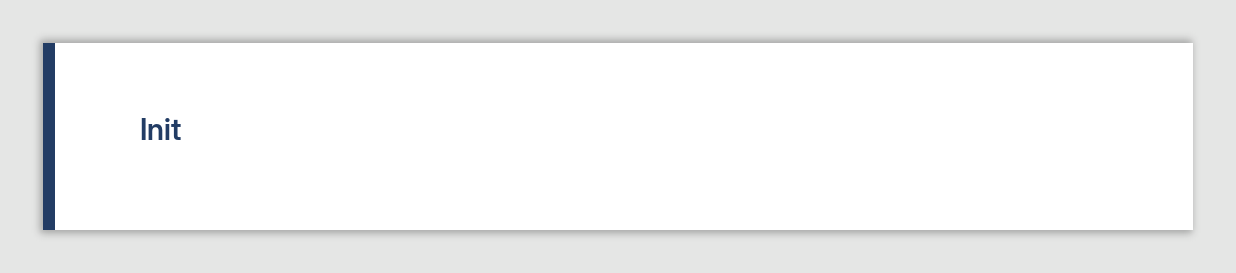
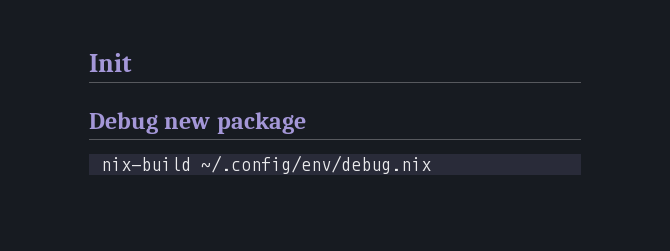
+ Debug new package
+ nix-build ~/.config/env/debug.nix

